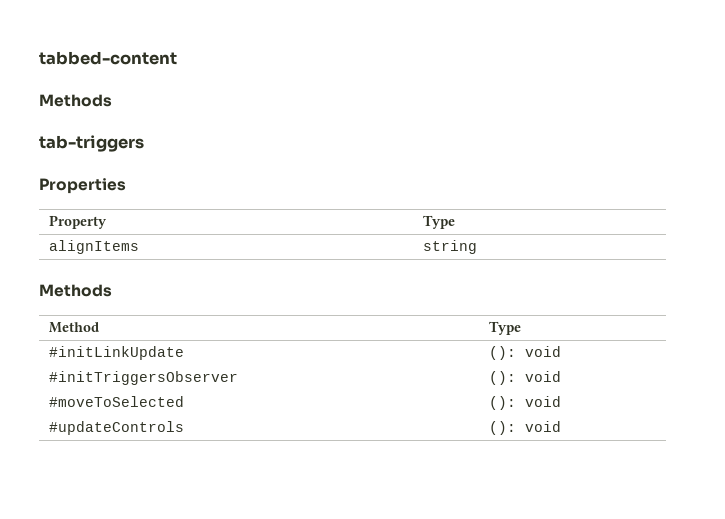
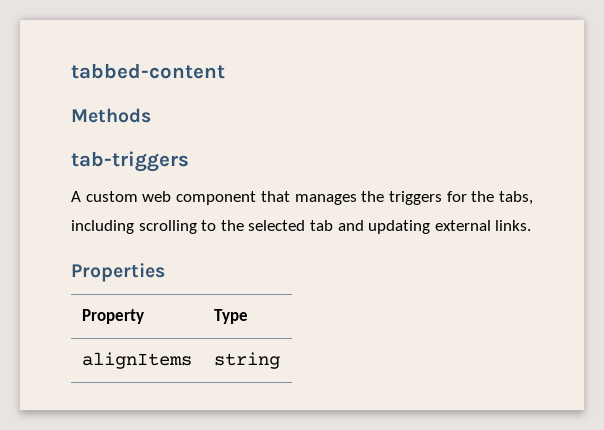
+ A custom web component that manages the triggers for the tabs, including scrolling to the selected tab and updating external links.
  alignItems | string
- Methods
- Method | Type
- #initLinkUpdate | (): void
- #initTriggersObserver | (): void
- #moveToSelected | (): void
- #updateControls | (): void

